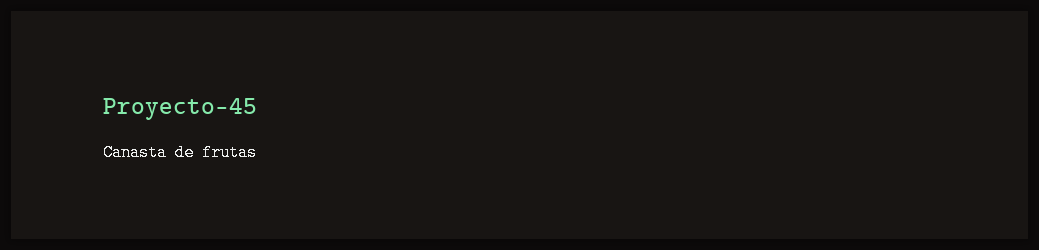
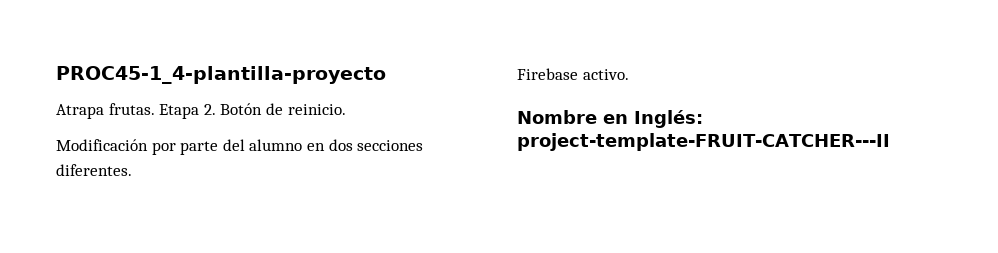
- Proyecto-45
- Canasta de frutas
+ PROC45-1_4-plantilla-proyecto
+ Atrapa frutas. Etapa 2. Botón de reinicio.
+ Modificación por parte del alumno en dos secciones diferentes.
+ Firebase activo.
+ Nombre en Inglés: project-template-FRUIT-CATCHER---II

